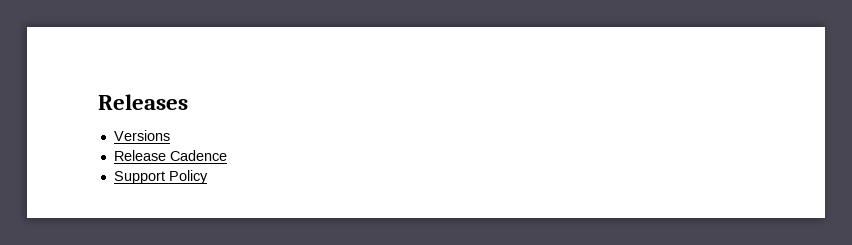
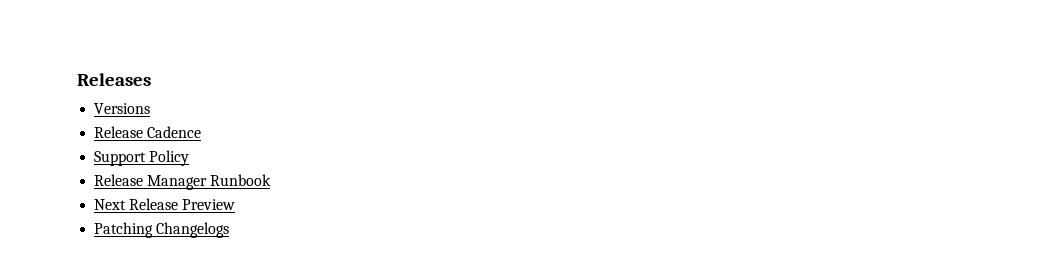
+ Release Manager Runbook
+ Next Release Preview
+ Patching Changelogs

